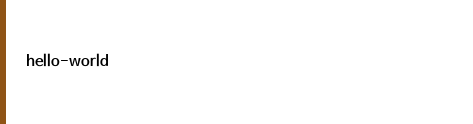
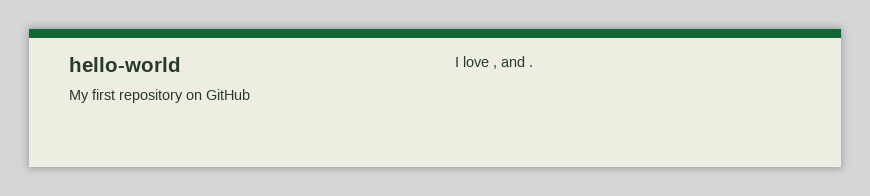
+ My first repository on GitHub
+ I love , and .

